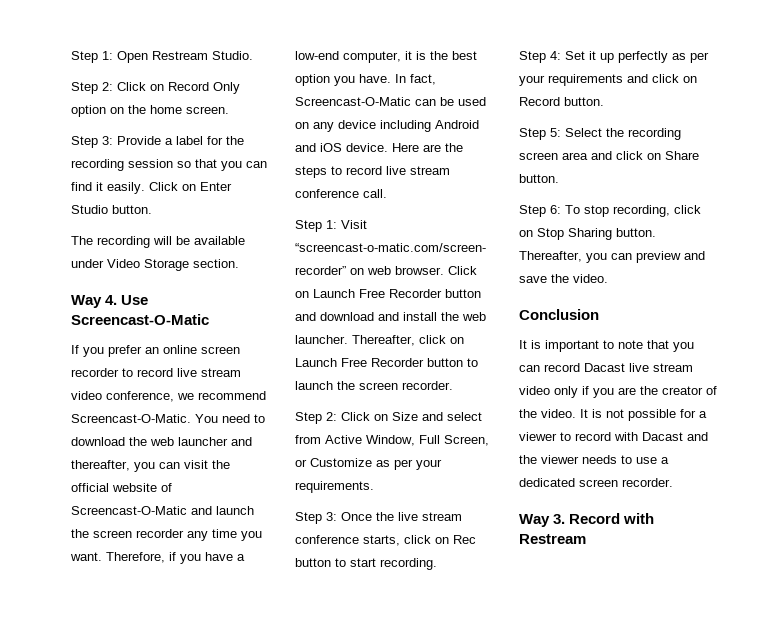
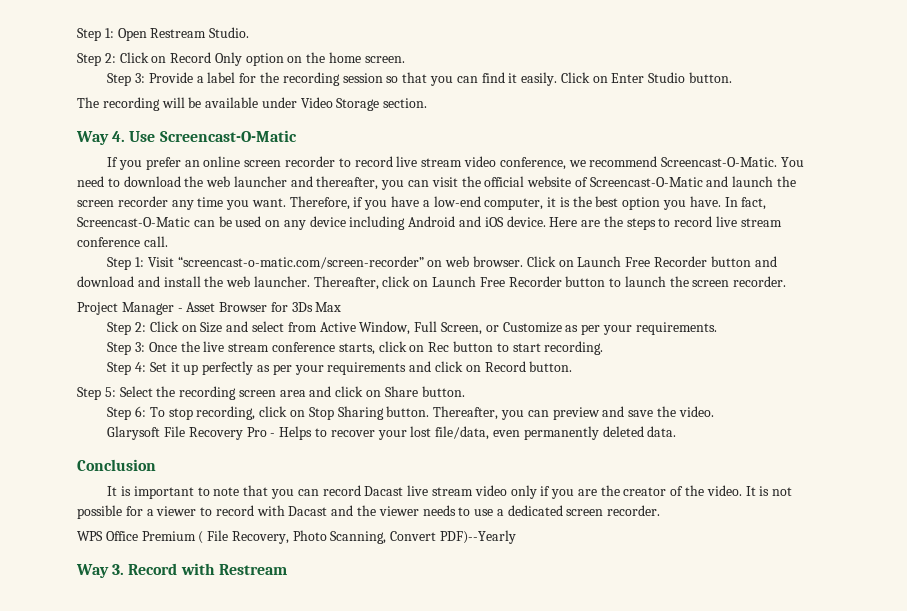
+ Project Manager - Asset Browser for 3Ds Max
+ Glarysoft File Recovery Pro - Helps to recover your lost file/data, even permanently deleted data.
+ WPS Office Premium ( File Recovery, Photo Scanning, Convert PDF)--Yearly

